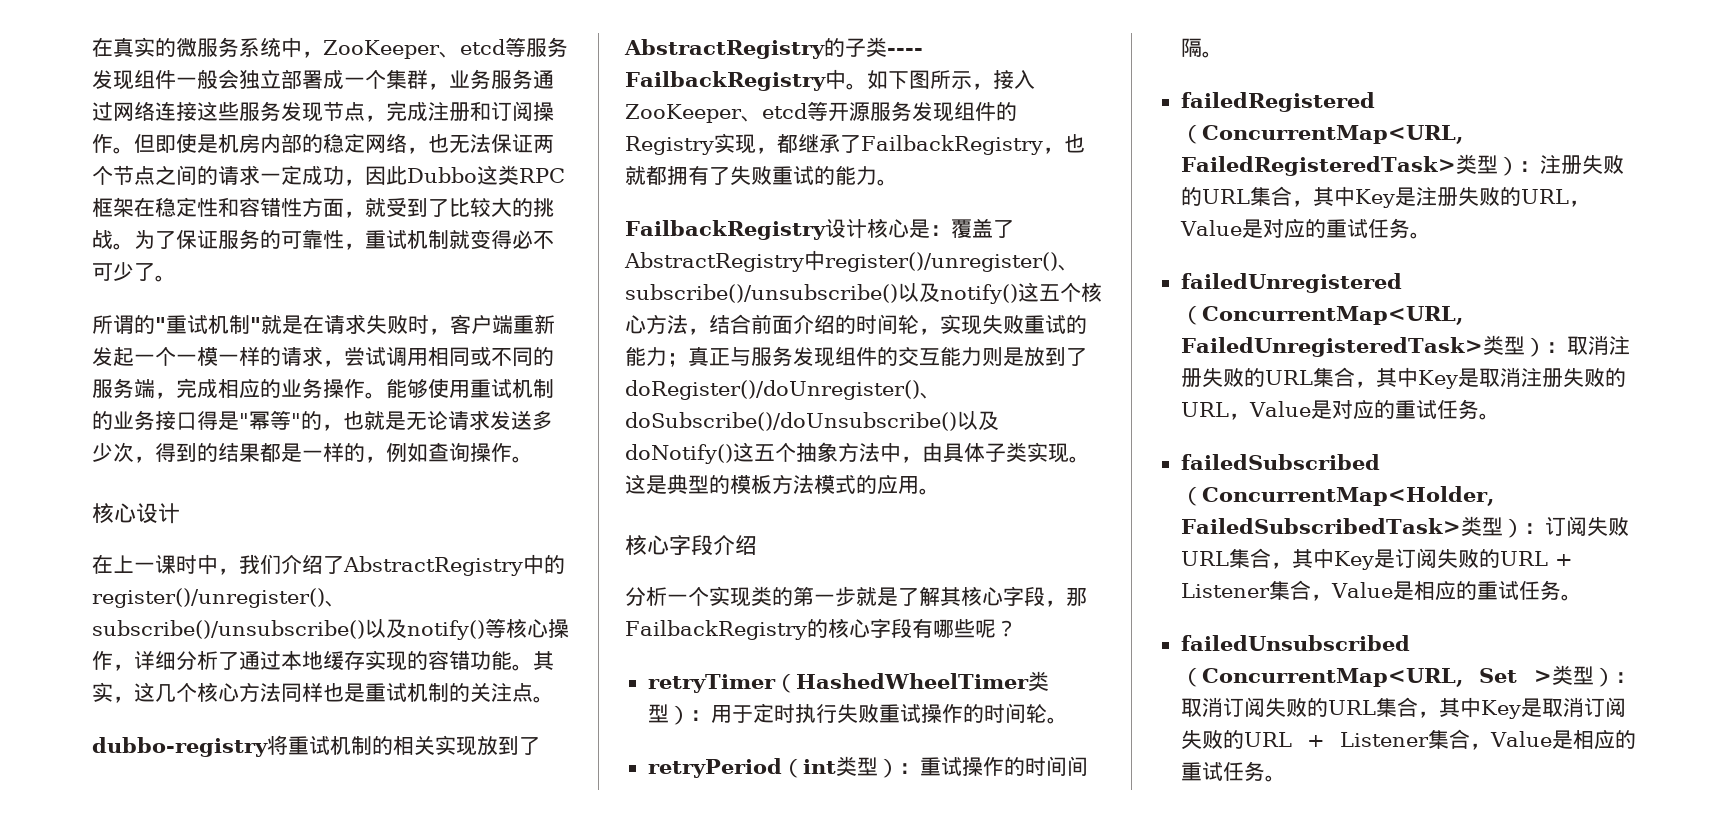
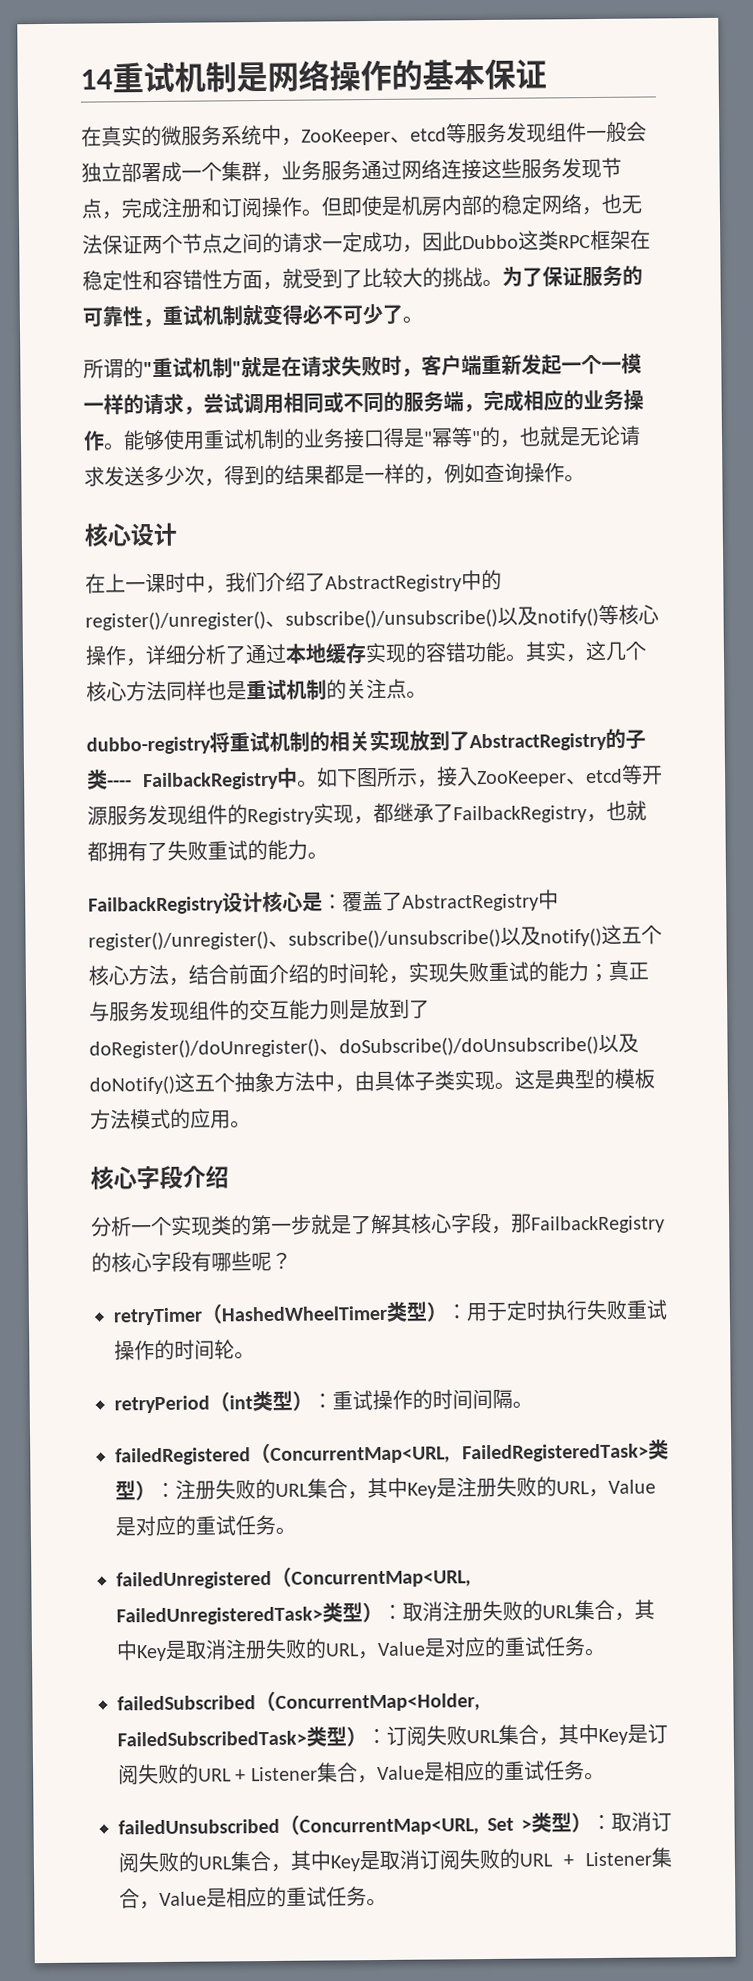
+ 14重试机制是网络操作的基本保证

